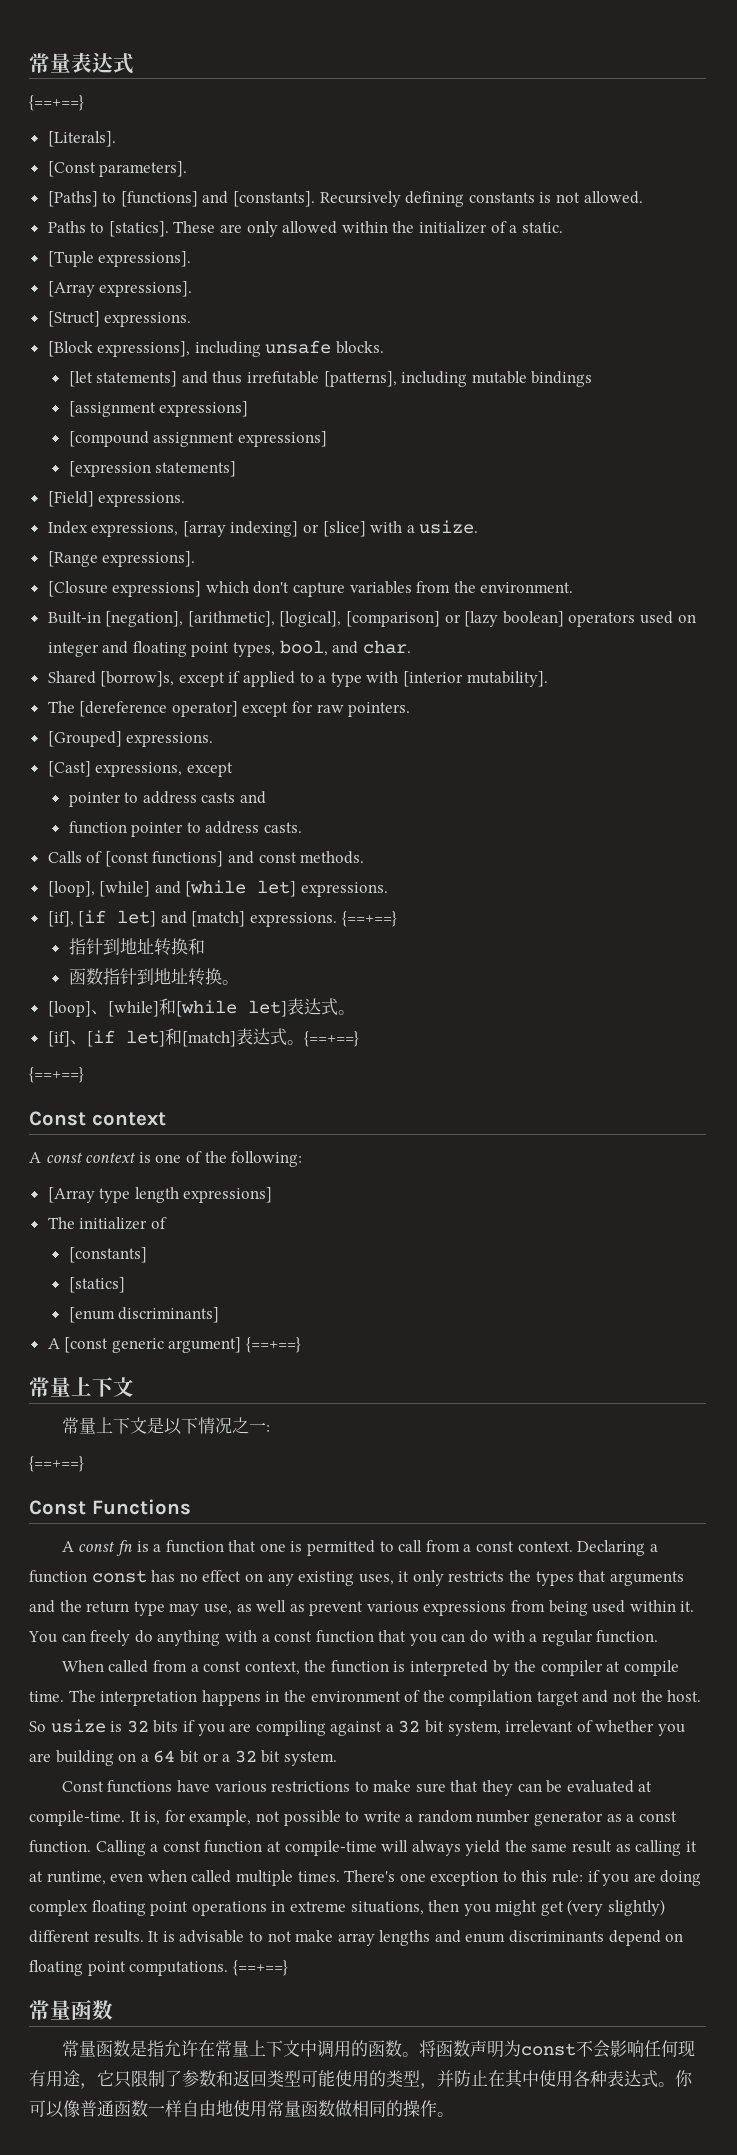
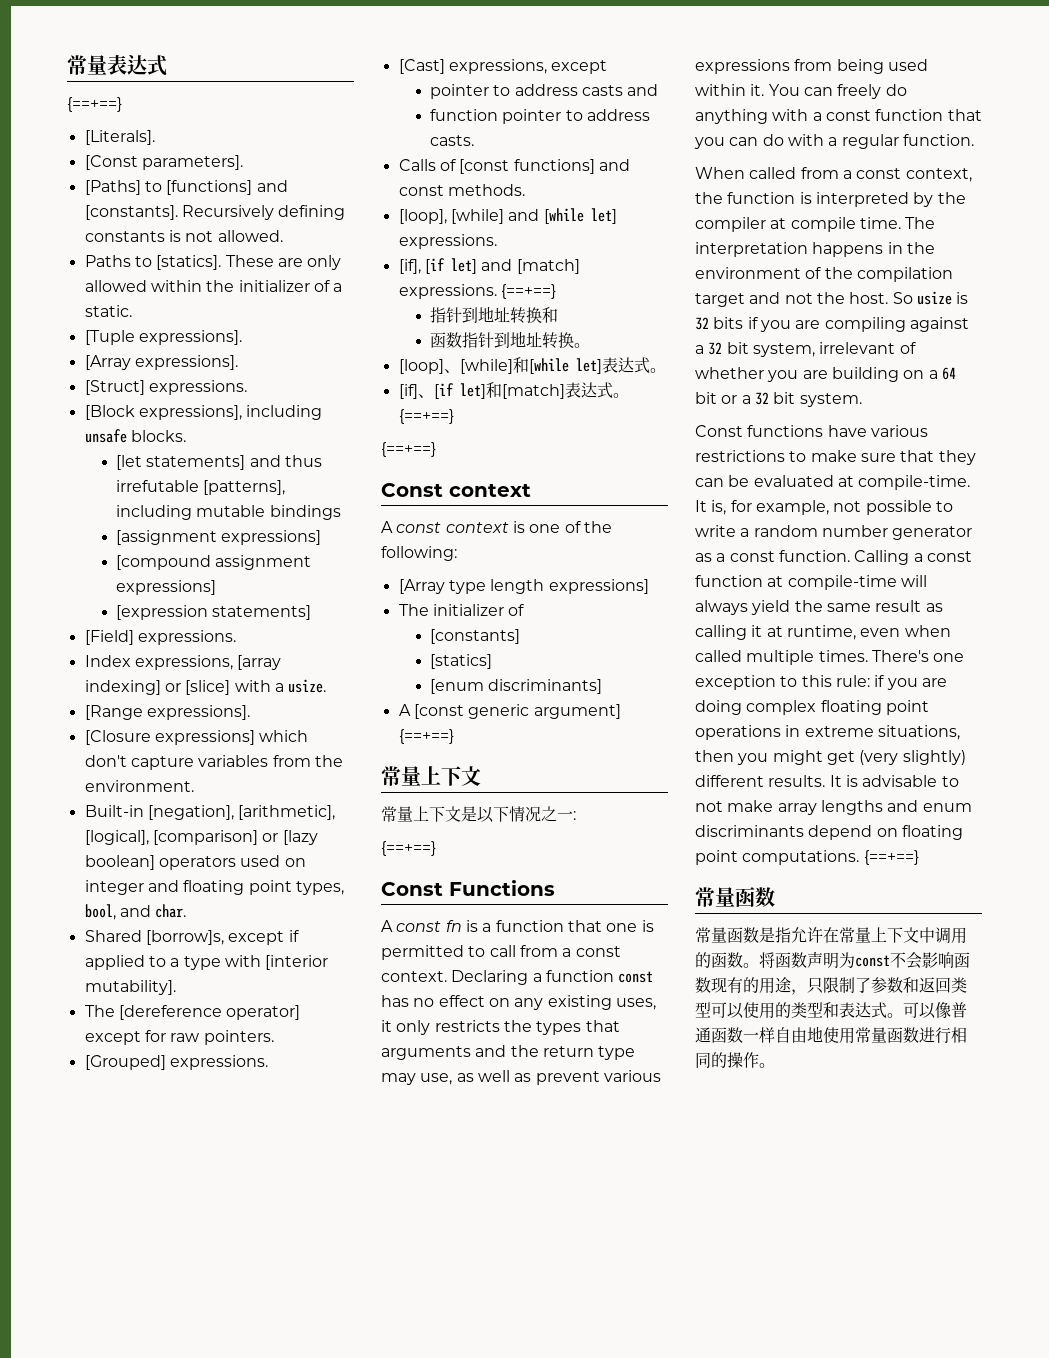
- 将函数声明为const不会影响任何现有用途，它只限制了参数和返回类型可能使用的类型，并防止在其中使用各种表达式。你可以像普通函数一样自由地使用常量函数做相同的操作。
+ 将函数声明为const不会影响函数现有的用途，只限制了参数和返回类型可以使用的类型和表达式。可以像普通函数一样自由地使用常量函数进行相同的操作。

